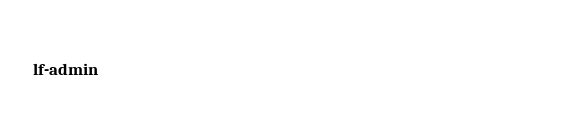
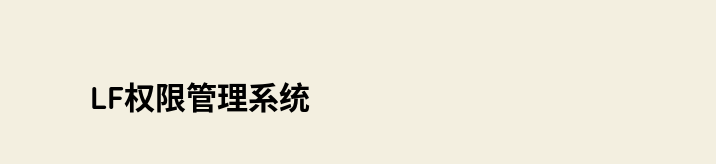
- lf-admin
+ LF权限管理系统

